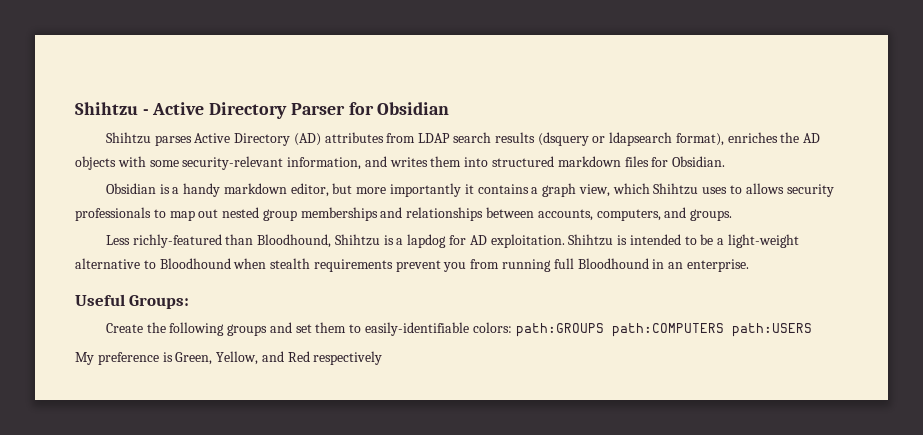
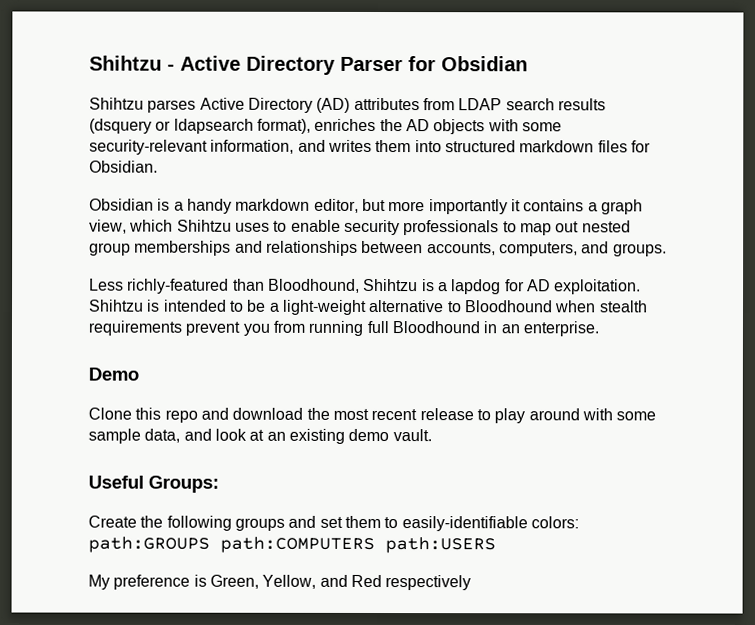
- Obsidian is a handy markdown editor, but more importantly it contains a graph view, which Shihtzu uses to allows security professionals to map out nested group memberships and relationships between accounts, computers, and groups.
+ Obsidian is a handy markdown editor, but more importantly it contains a graph view, which Shihtzu uses to enable security professionals to map out nested group memberships and relationships between accounts, computers, and groups.
+ Demo
+ Clone this repo and download the most recent release to play around with some sample data, and look at an existing demo vault.

